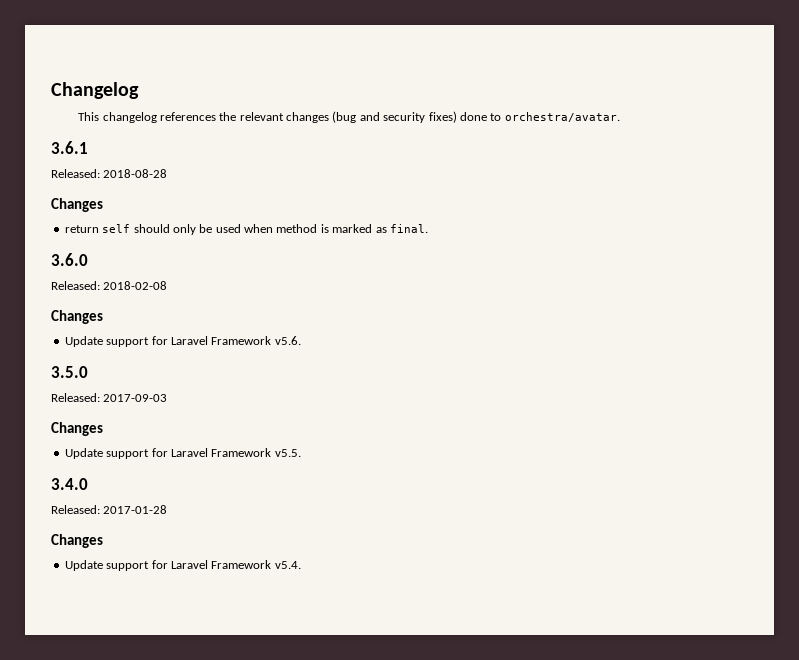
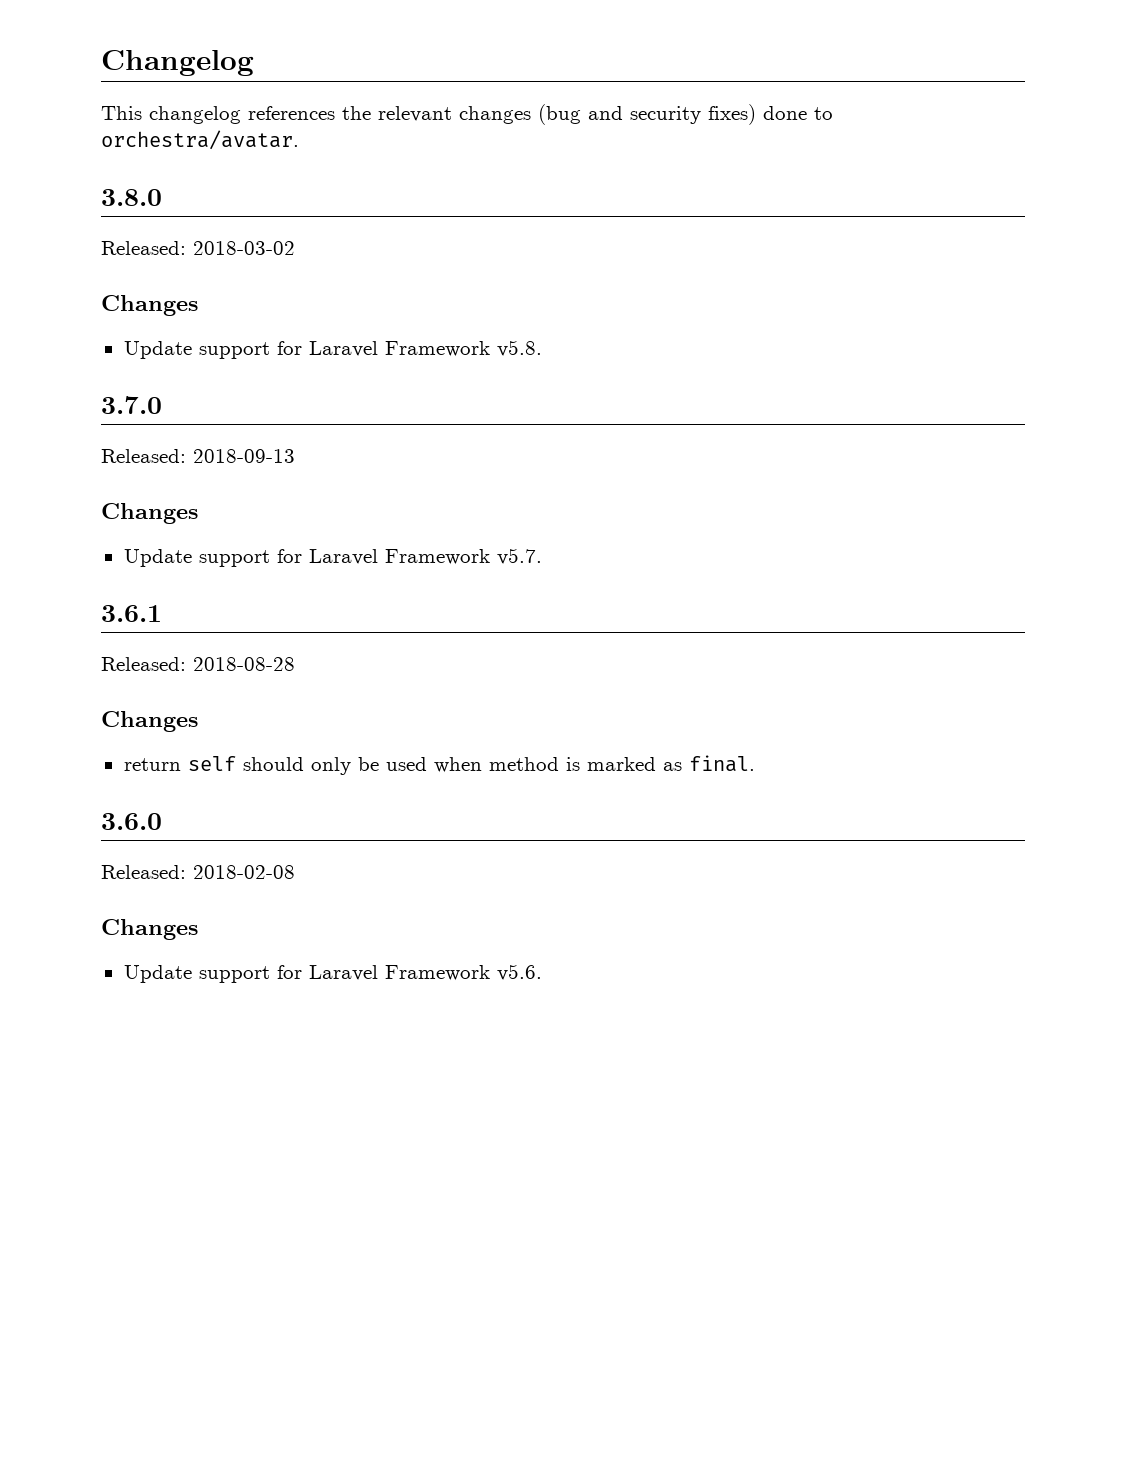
+ 3.8.0
+ Released: 2018-03-02
+ Changes
+ Update support for Laravel Framework v5.8.
+ 3.7.0
+ Released: 2018-09-13
+ Changes
+ Update support for Laravel Framework v5.7.
- 3.5.0
- Released: 2017-09-03
- Changes
- Update support for Laravel Framework v5.5.
- 3.4.0
- Released: 2017-01-28
- Changes
- Update support for Laravel Framework v5.4.

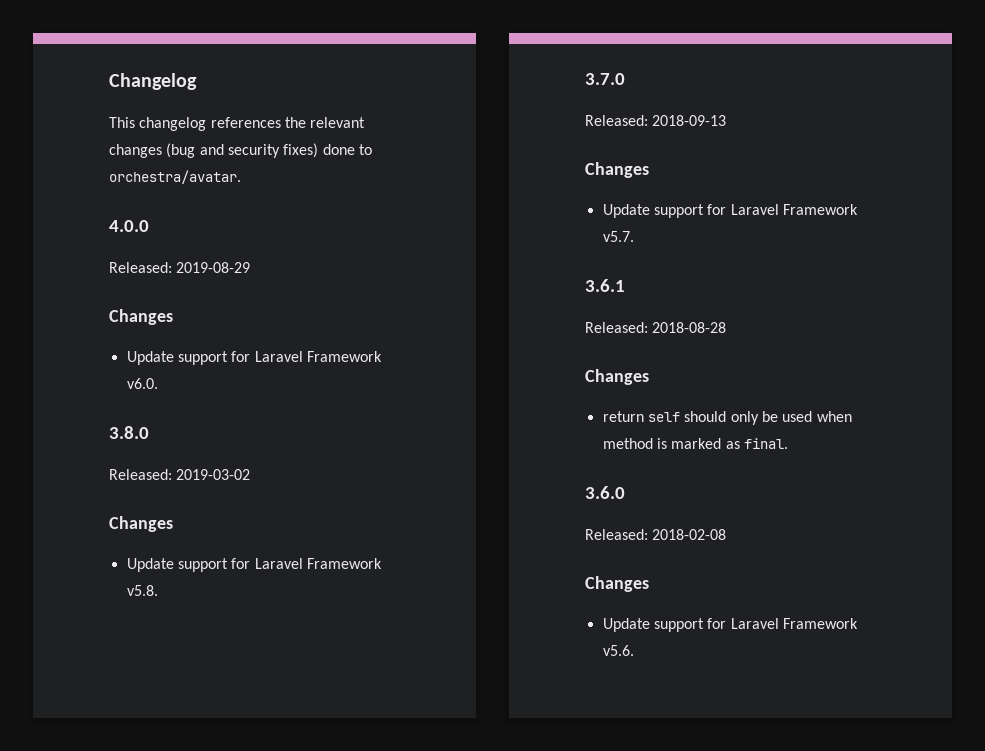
+ 4.0.0
+ Released: 2019-08-29
+ Changes
+ Update support for Laravel Framework v6.0.
- Released: 2018-03-02
+ Released: 2019-03-02

